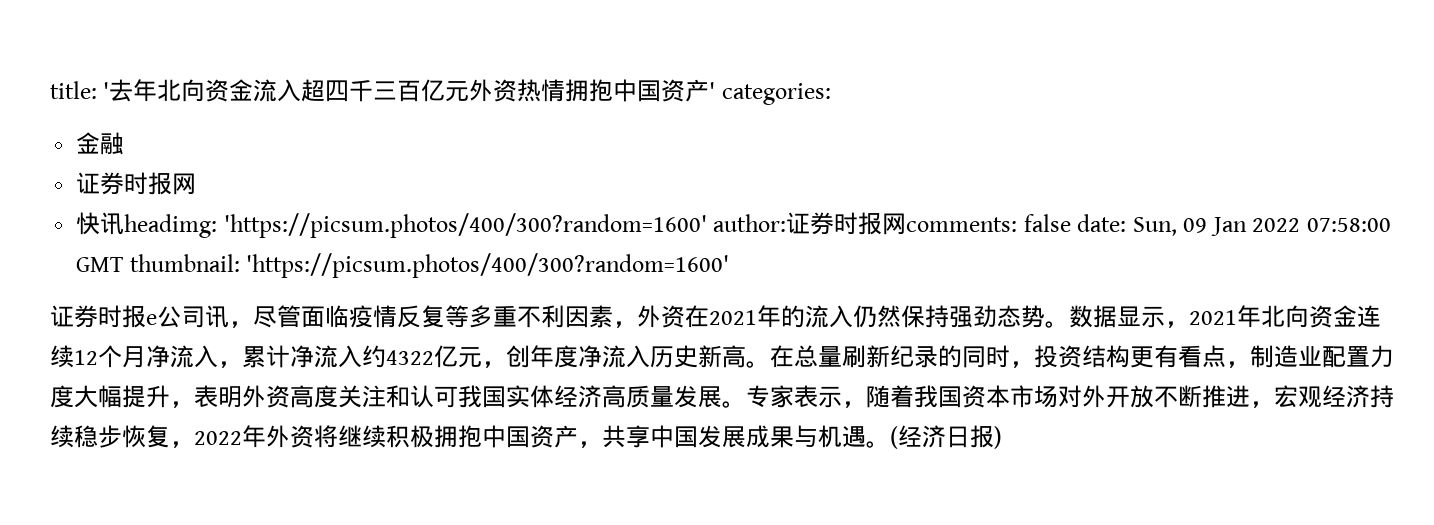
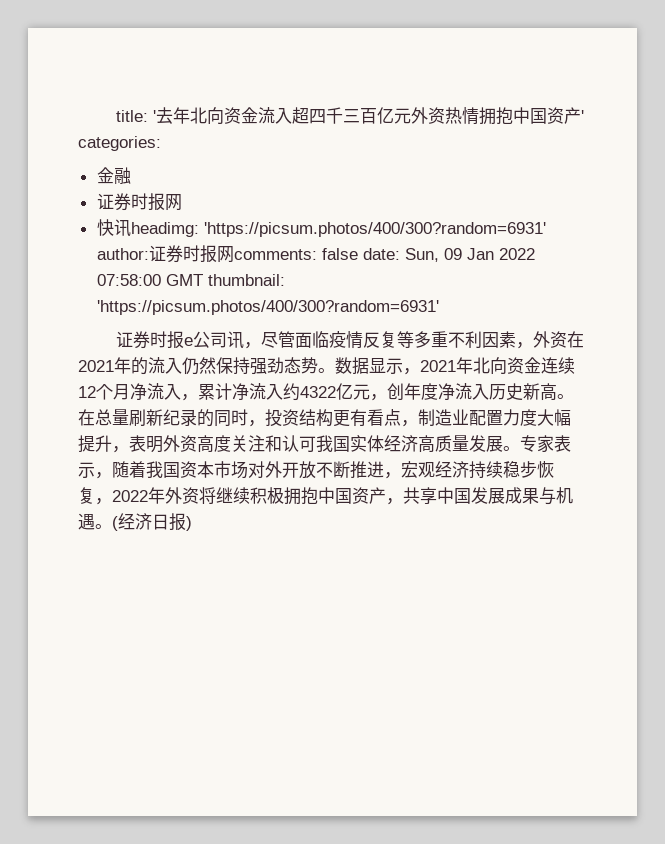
- 快讯headimg: 'https://picsum.photos/400/300?random=1600' author:证券时报网comments: false date: Sun, 09 Jan 2022 07:58:00 GMT thumbnail: 'https://picsum.photos/400/300?random=1600'
+ 快讯headimg: 'https://picsum.photos/400/300?random=6931' author:证券时报网comments: false date: Sun, 09 Jan 2022 07:58:00 GMT thumbnail: 'https://picsum.photos/400/300?random=6931'

